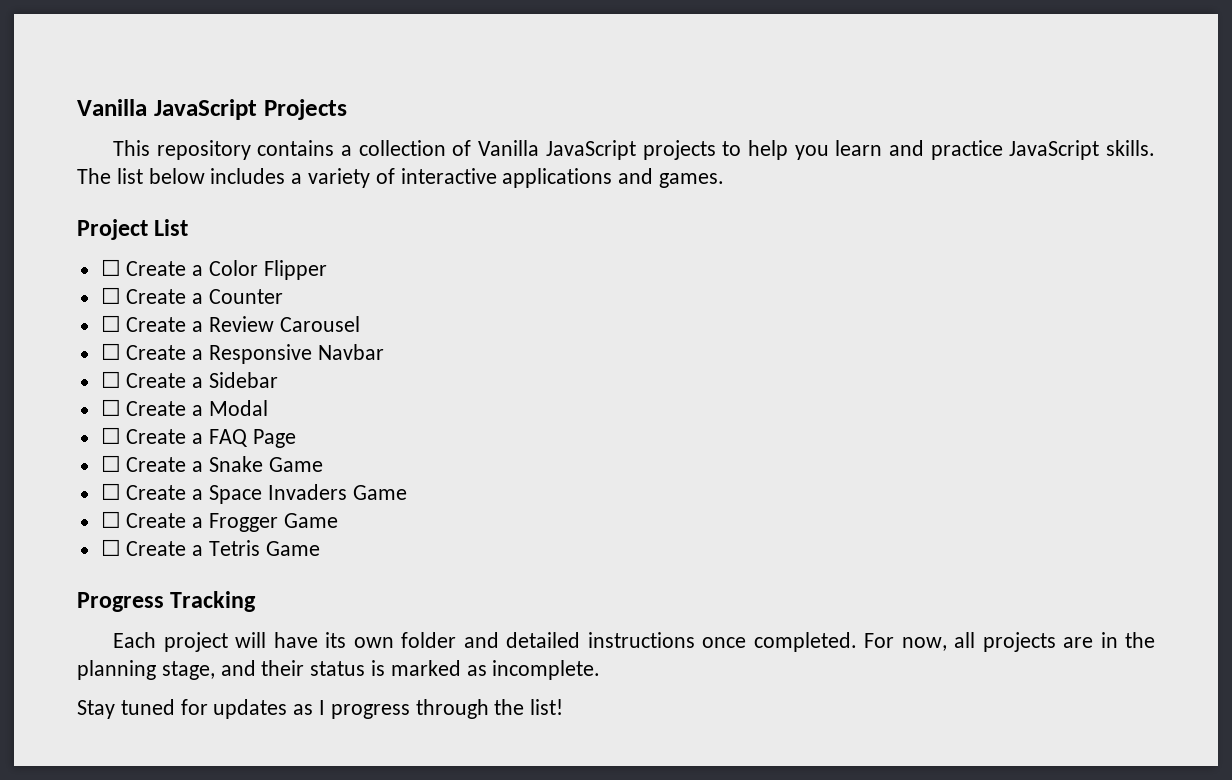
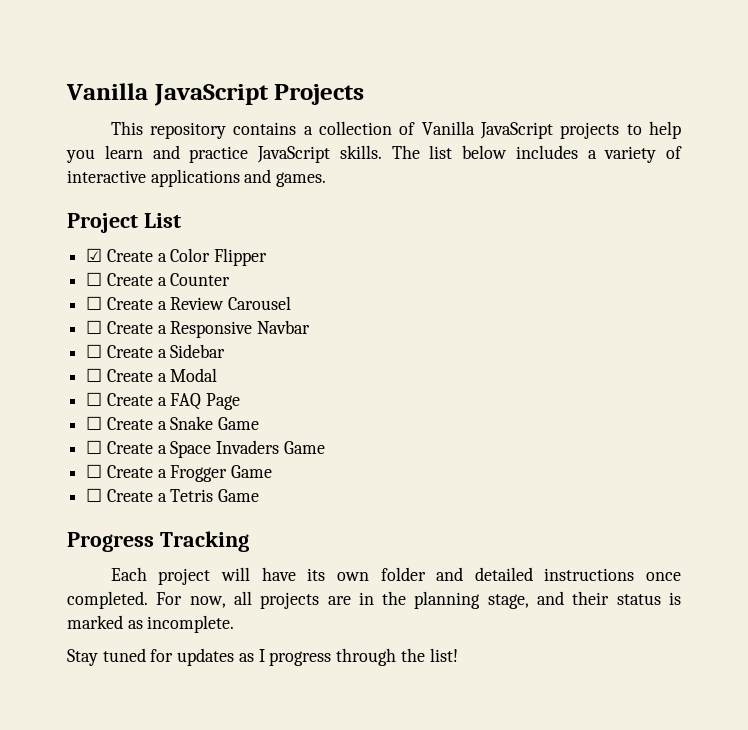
- ☐ Create a Color Flipper
+ ☑ Create a Color Flipper

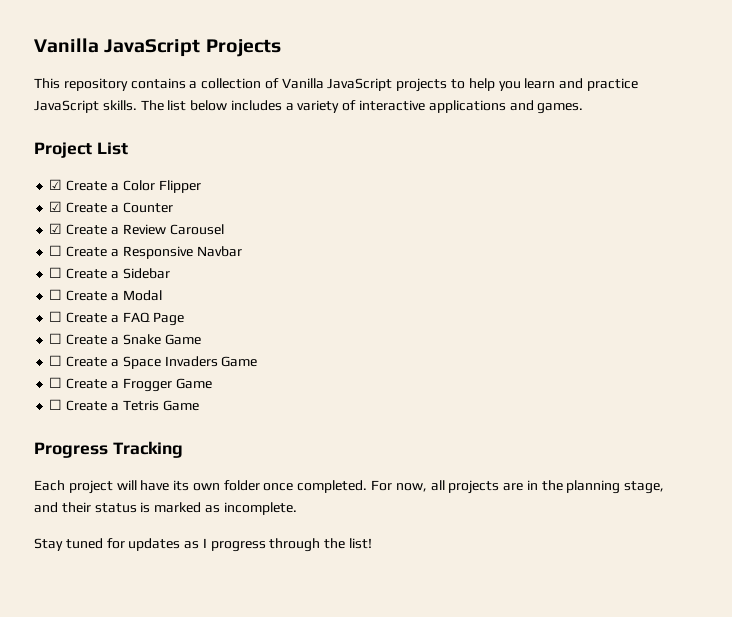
- ☐ Create a Counter
+ ☑ Create a Counter
- ☐ Create a Review Carousel
+ ☑ Create a Review Carousel
- Each project will have its own folder and detailed instructions once completed.
+ Each project will have its own folder once completed.

